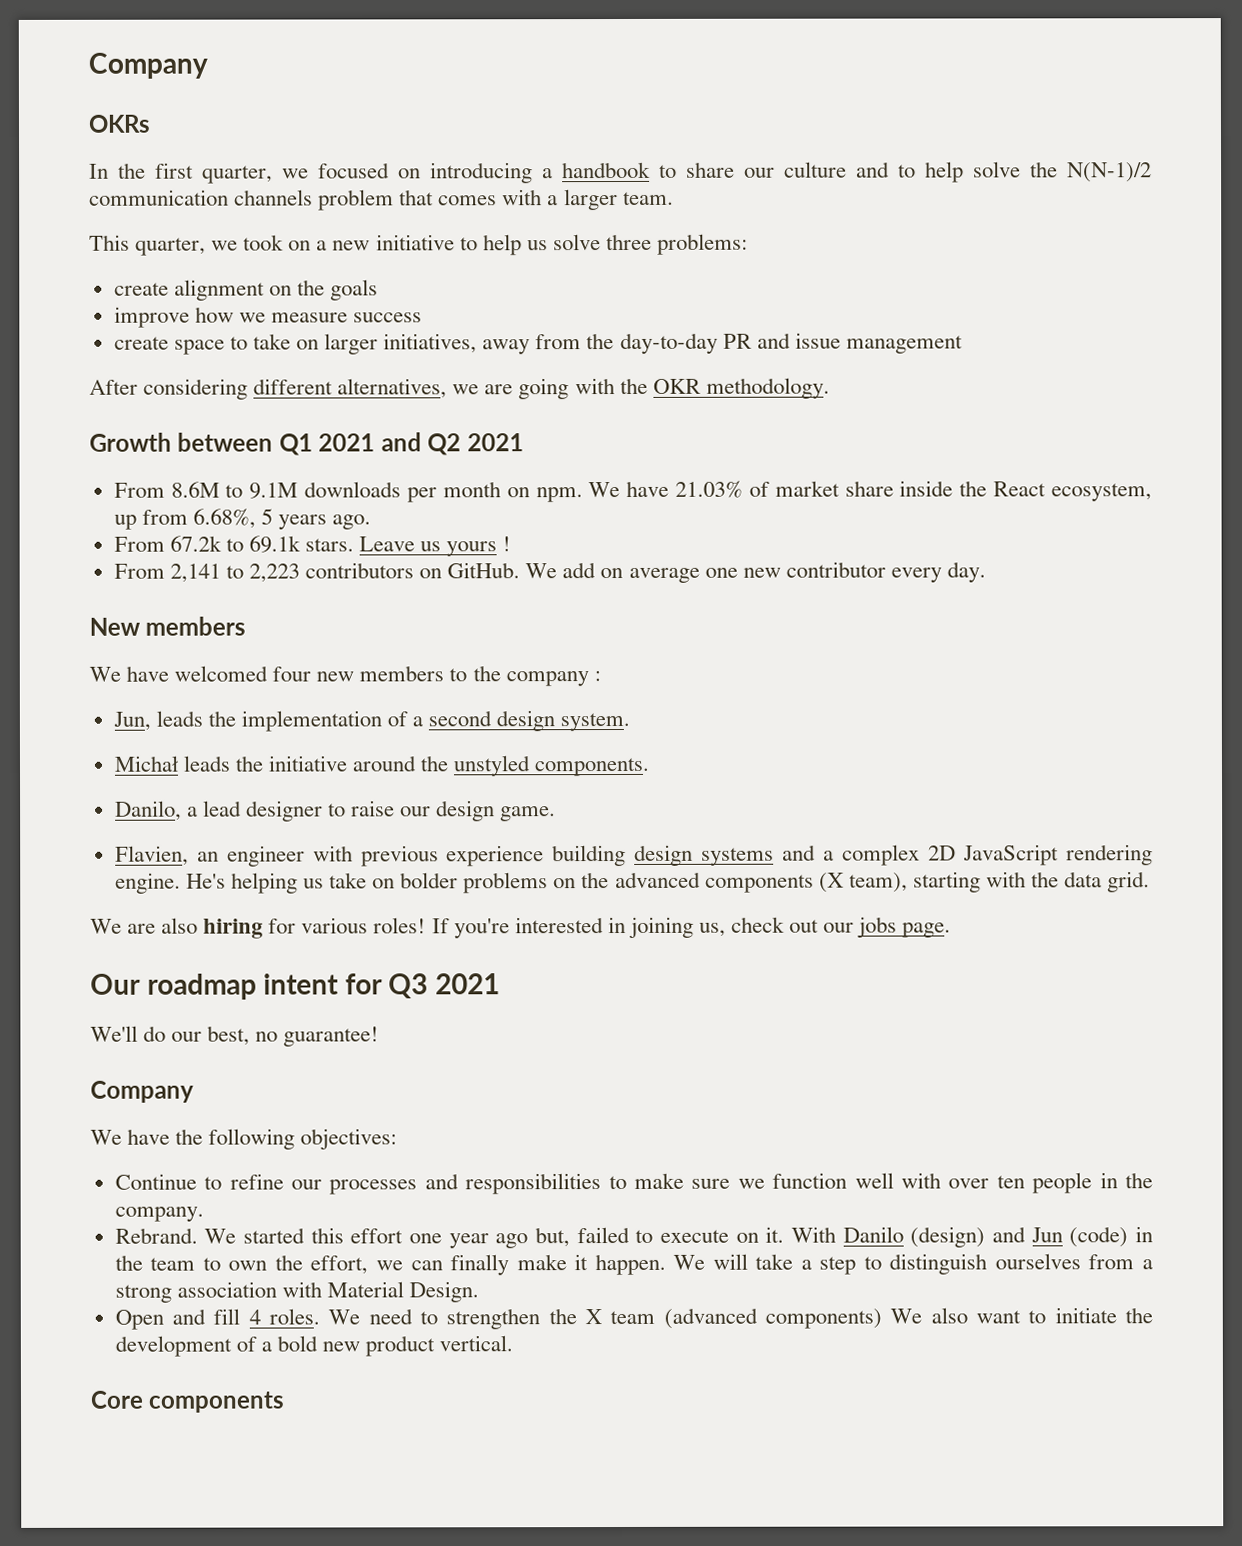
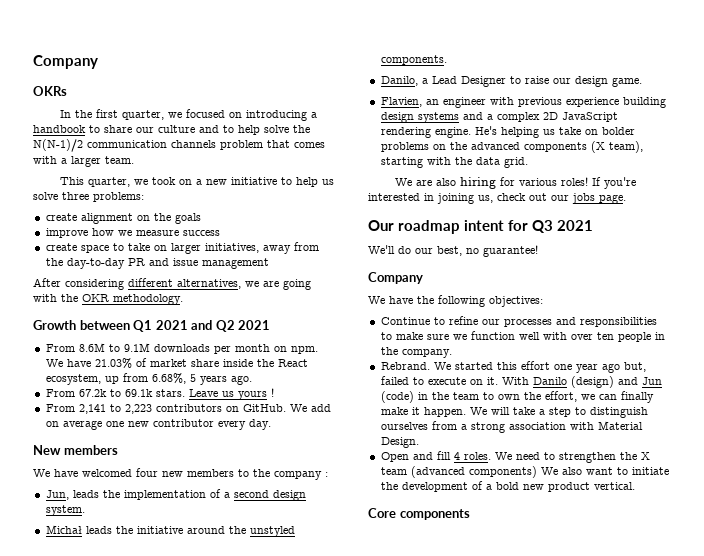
- Danilo, a lead designer to raise our design game.
+ Danilo, a Lead Designer to raise our design game.

